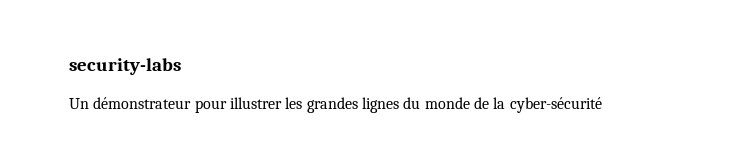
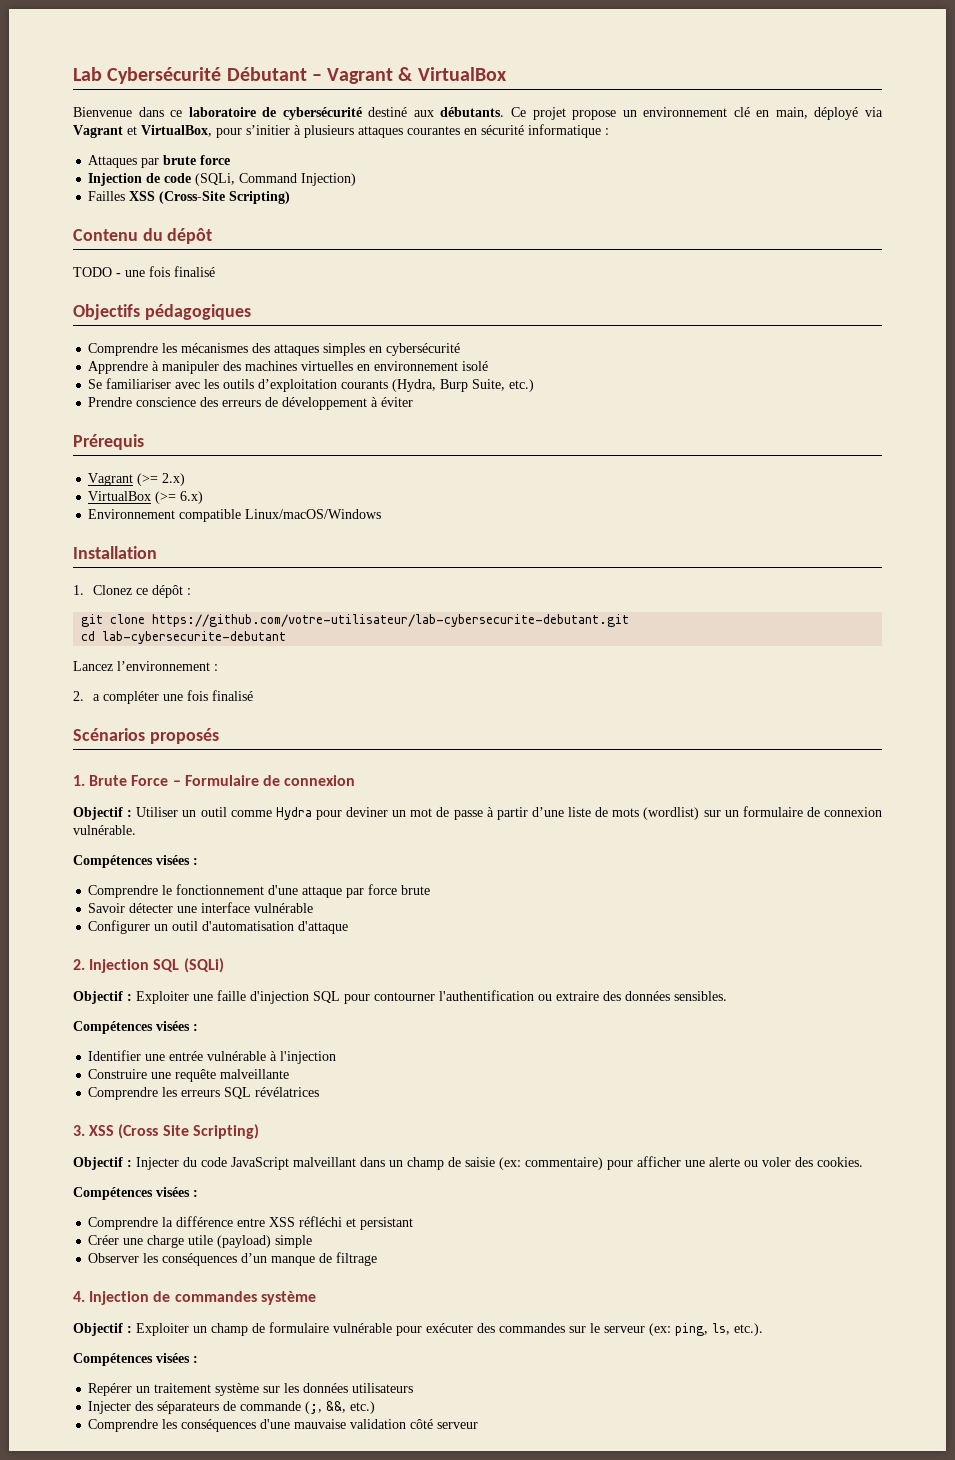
- security-labs
- Un démonstrateur pour illustrer les grandes lignes du monde de la cyber-sécurité
+ Lab Cybersécurité Débutant – Vagrant & VirtualBox
+ Bienvenue dans ce laboratoire de cybersécurité destiné aux débutants. Ce projet propose un environnement clé en main, déployé via Vagrant et VirtualBox, pour s’initier à plusieurs attaques courantes en sécurité informatique :
+ Attaques par brute force
+ Injection de code (SQLi, Command Injection)
+ Failles XSS (Cross-Site Scripting)
+ Contenu du dépôt
+ TODO - une fois finalisé
+ Objectifs pédagogiques
+ Comprendre les mécanismes des attaques simples en cybersécurité
+ Apprendre à manipuler des machines virtuelles en environnement isolé
+ Se familiariser avec les outils d’exploitation courants (Hydra, Burp Suite, etc.)
+ Prendre conscience des erreurs de développement à éviter
+ Prérequis
+ Vagrant (>= 2.x)
+ VirtualBox (>= 6.x)
+ Environnement compatible Linux/macOS/Windows
+ Installation
+ 1. Clonez ce dépôt :
+ git clone https://github.com/votre-utilisateur/lab-cybersecurite-debutant.git
+ cd lab-cybersecurite-debutant
+ Lancez l’environnement :
+ 2. a compléter une fois finalisé
+ Scénarios proposés
+ 1. Brute Force – Formulaire de connexion
+ Objectif : Utiliser un outil comme Hydra pour deviner un mot de passe à partir d’une liste de mots (wordlist) sur un formulaire de connexion vulnérable.
+ Compétences visées :
+ Comprendre le fonctionnement d'une attaque par force brute
+ Savoir détecter une interface vulnérable
+ Configurer un outil d'automatisation d'attaque
+ 2. Injection SQL (SQLi)
+ Objectif : Exploiter une faille d'injection SQL pour contourner l'authentification ou extraire des données sensibles.
+ Compétences visées :
+ Identifier une entrée vulnérable à l'injection
+ Construire une requête malveillante
+ Comprendre les erreurs SQL révélatrices
+ 3. XSS (Cross Site Scripting)
+ Objectif : Injecter du code JavaScript malveillant dans un champ de saisie (ex: commentaire) pour afficher une alerte ou voler des cookies.
+ Compétences visées :
+ Comprendre la différence entre XSS réfléchi et persistant
+ Créer une charge utile (payload) simple
+ Observer les conséquences d’un manque de filtrage
+ 4. Injection de commandes système
+ Objectif : Exploiter un champ de formulaire vulnérable pour exécuter des commandes sur le serveur (ex: ping, ls, etc.).
+ Compétences visées :
+ Repérer un traitement système sur les données utilisateurs
+ Injecter des séparateurs de commande (;, &&, etc.)
+ Comprendre les conséquences d'une mauvaise validation côté serveur

